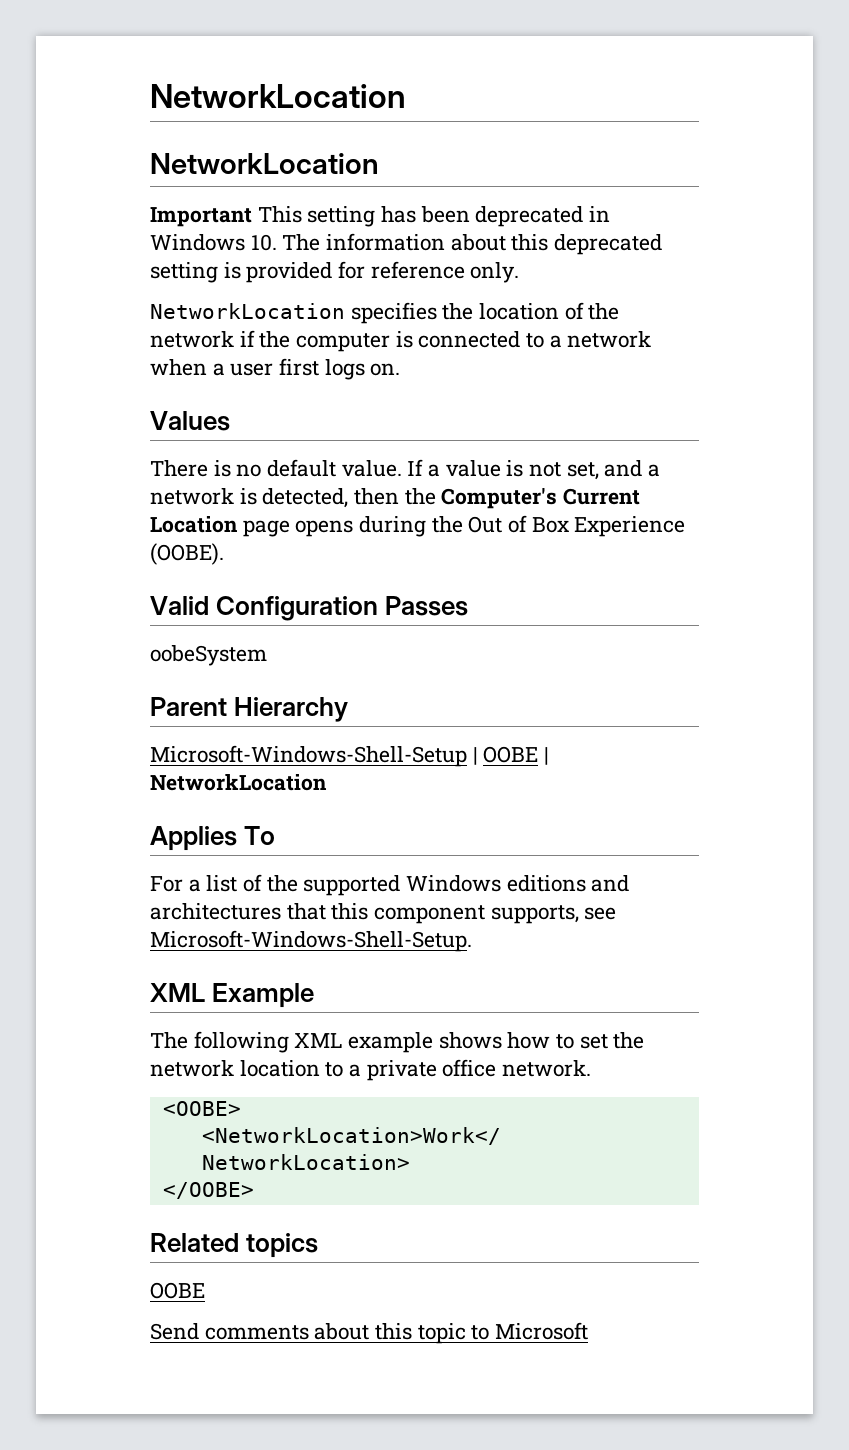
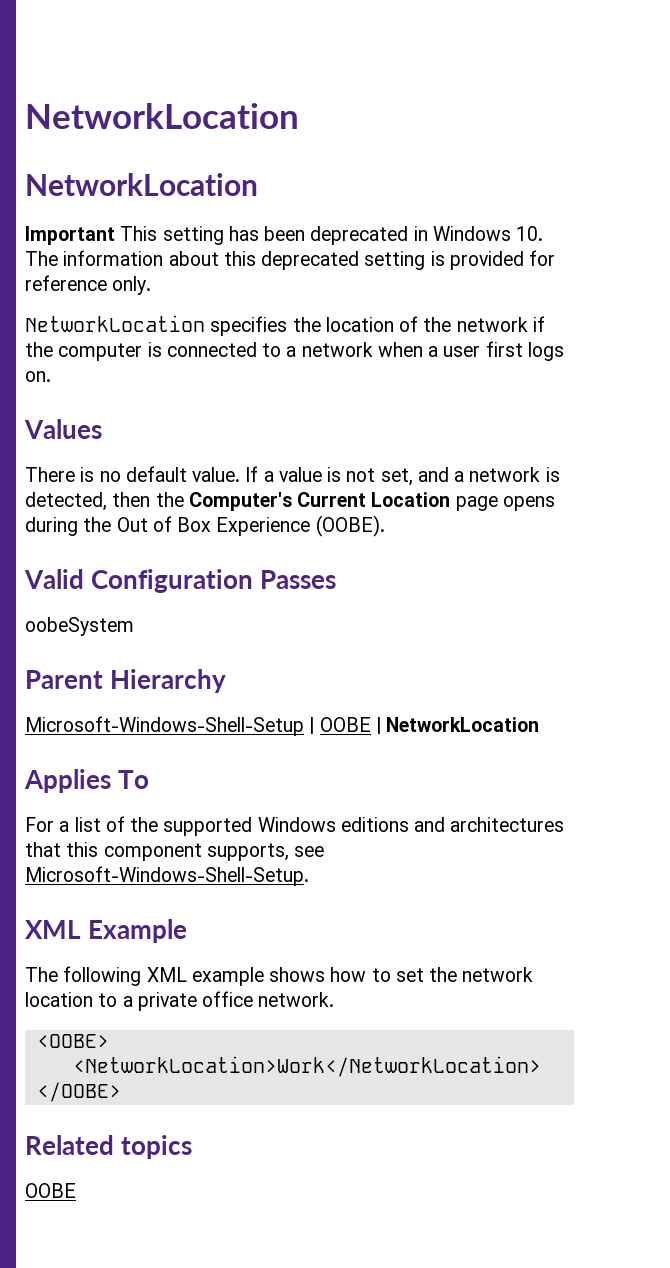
- Send comments about this topic to Microsoft

